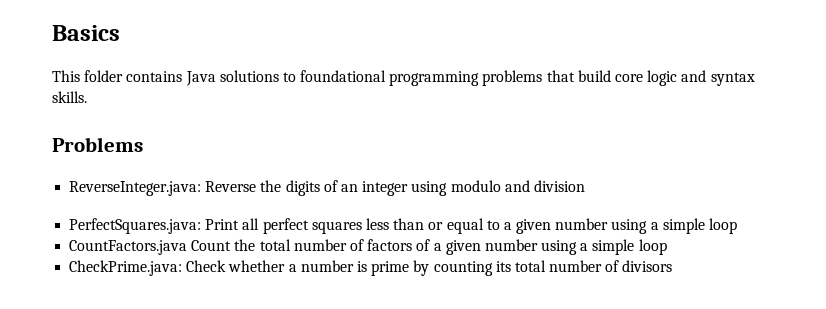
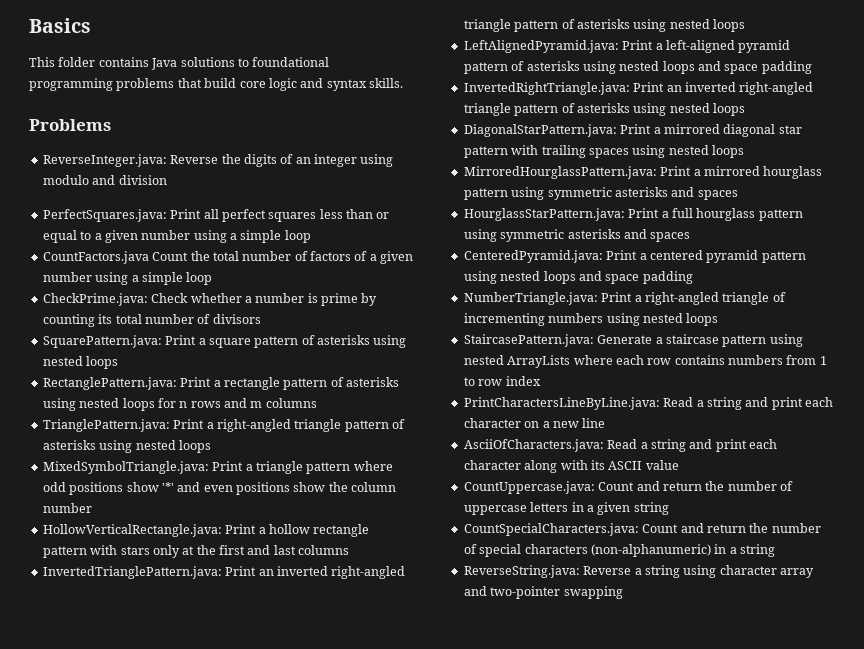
+ SquarePattern.java: Print a square pattern of asterisks using nested loops
+ RectanglePattern.java: Print a rectangle pattern of asterisks using nested loops for n rows and m columns
+ TrianglePattern.java: Print a right-angled triangle pattern of asterisks using nested loops
+ MixedSymbolTriangle.java: Print a triangle pattern where odd positions show '*' and even positions show the column number
+ HollowVerticalRectangle.java: Print a hollow rectangle pattern with stars only at the first and last columns
+ InvertedTrianglePattern.java: Print an inverted right-angled triangle pattern of asterisks using nested loops
+ LeftAlignedPyramid.java: Print a left-aligned pyramid pattern of asterisks using nested loops and space padding
+ InvertedRightTriangle.java: Print an inverted right-angled triangle pattern of asterisks using nested loops
+ DiagonalStarPattern.java: Print a mirrored diagonal star pattern with trailing spaces using nested loops
+ MirroredHourglassPattern.java: Print a mirrored hourglass pattern using symmetric asterisks and spaces
+ HourglassStarPattern.java: Print a full hourglass pattern using symmetric asterisks and spaces
+ CenteredPyramid.java: Print a centered pyramid pattern using nested loops and space padding
+ NumberTriangle.java: Print a right-angled triangle of incrementing numbers using nested loops
+ StaircasePattern.java: Generate a staircase pattern using nested ArrayLists where each row contains numbers from 1 to row index
+ PrintCharactersLineByLine.java: Read a string and print each character on a new line
+ AsciiOfCharacters.java: Read a string and print each character along with its ASCII value
+ CountUppercase.java: Count and return the number of uppercase letters in a given string
+ CountSpecialCharacters.java: Count and return the number of special characters (non-alphanumeric) in a string
+ ReverseString.java: Reverse a string using character array and two-pointer swapping

